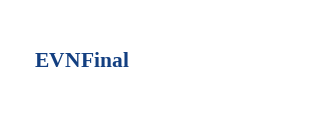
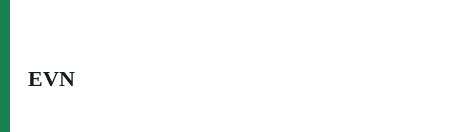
- EVNFinal
+ EVN

